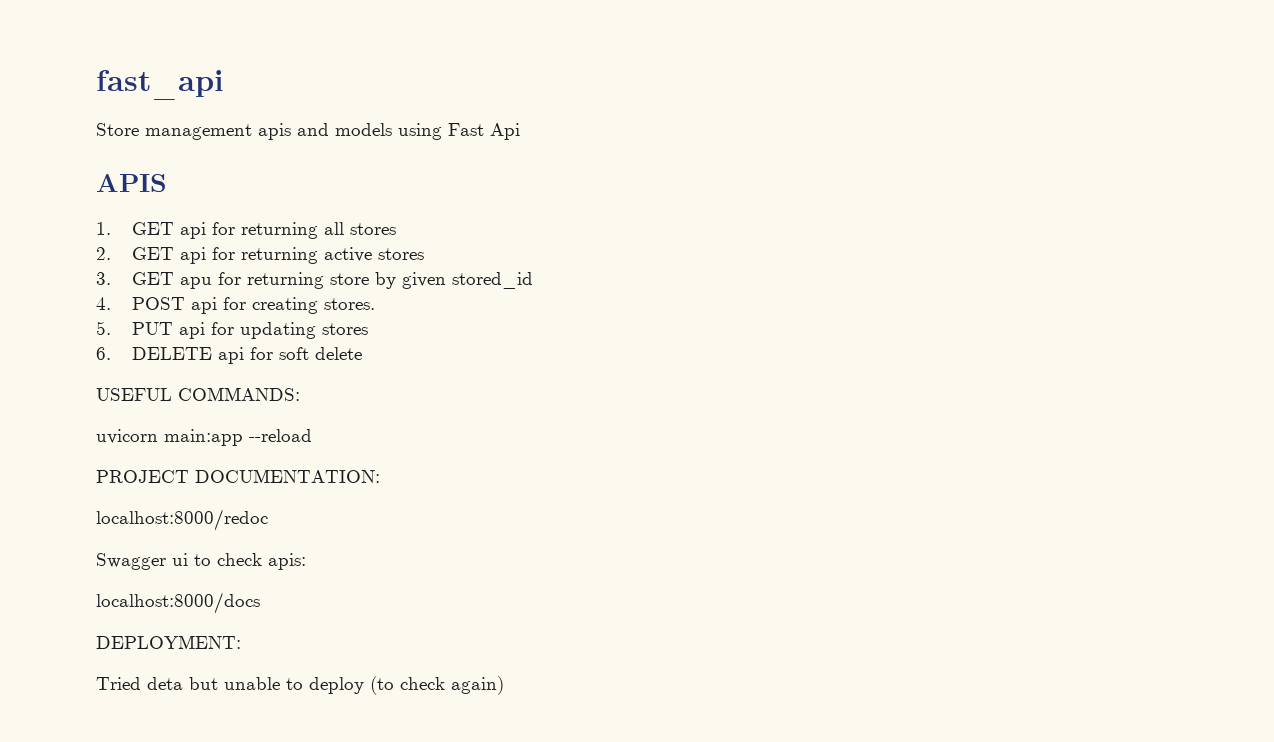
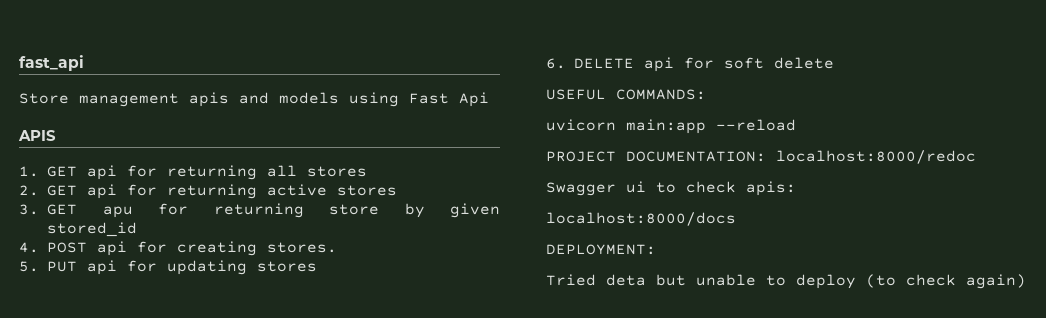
- PROJECT DOCUMENTATION:
- localhost:8000/redoc
+ PROJECT DOCUMENTATION: localhost:8000/redoc

